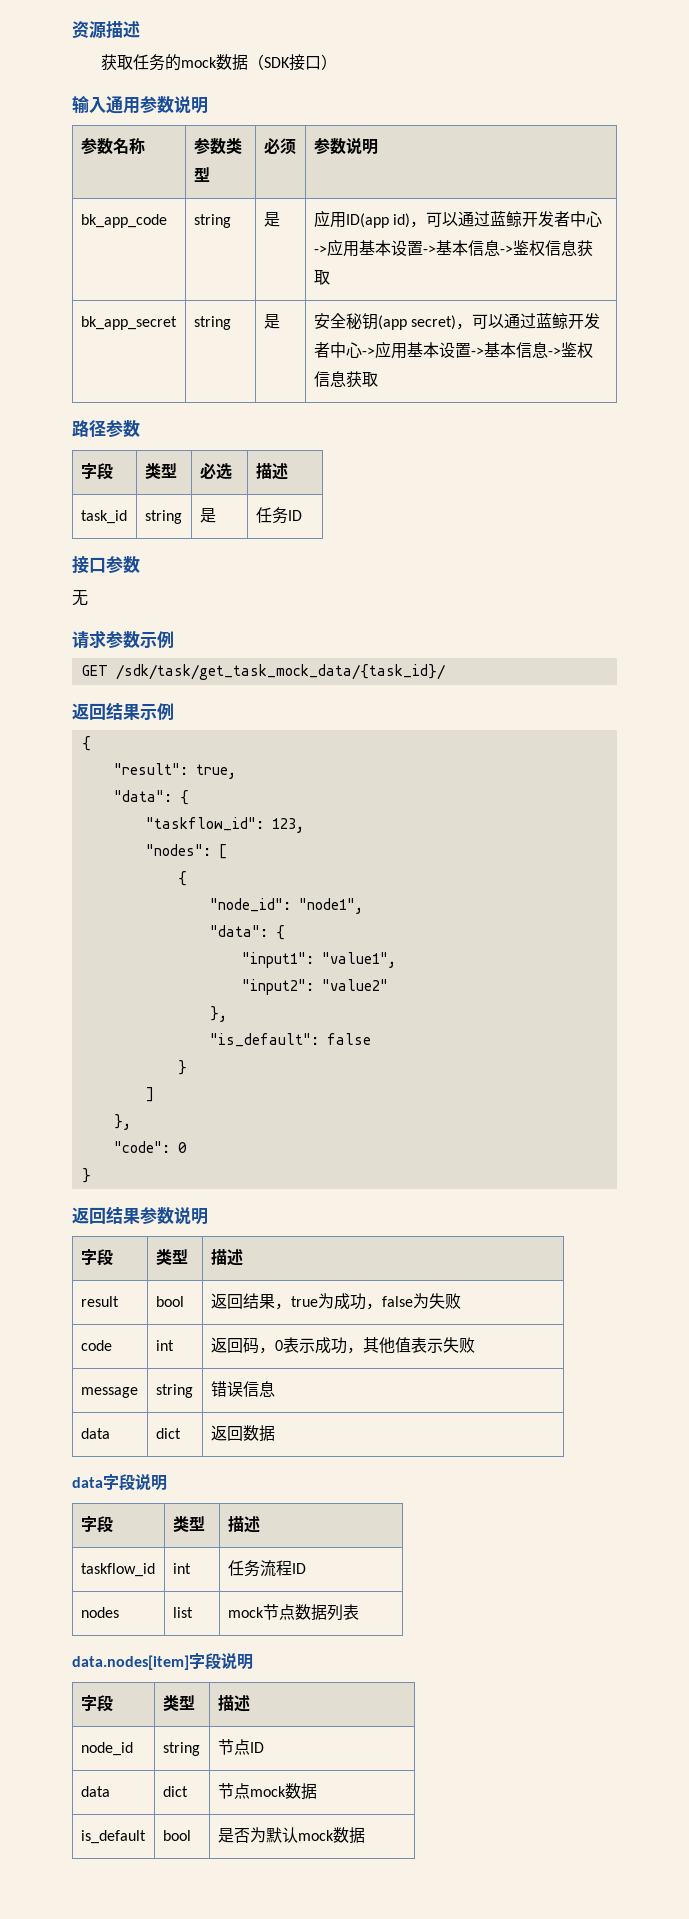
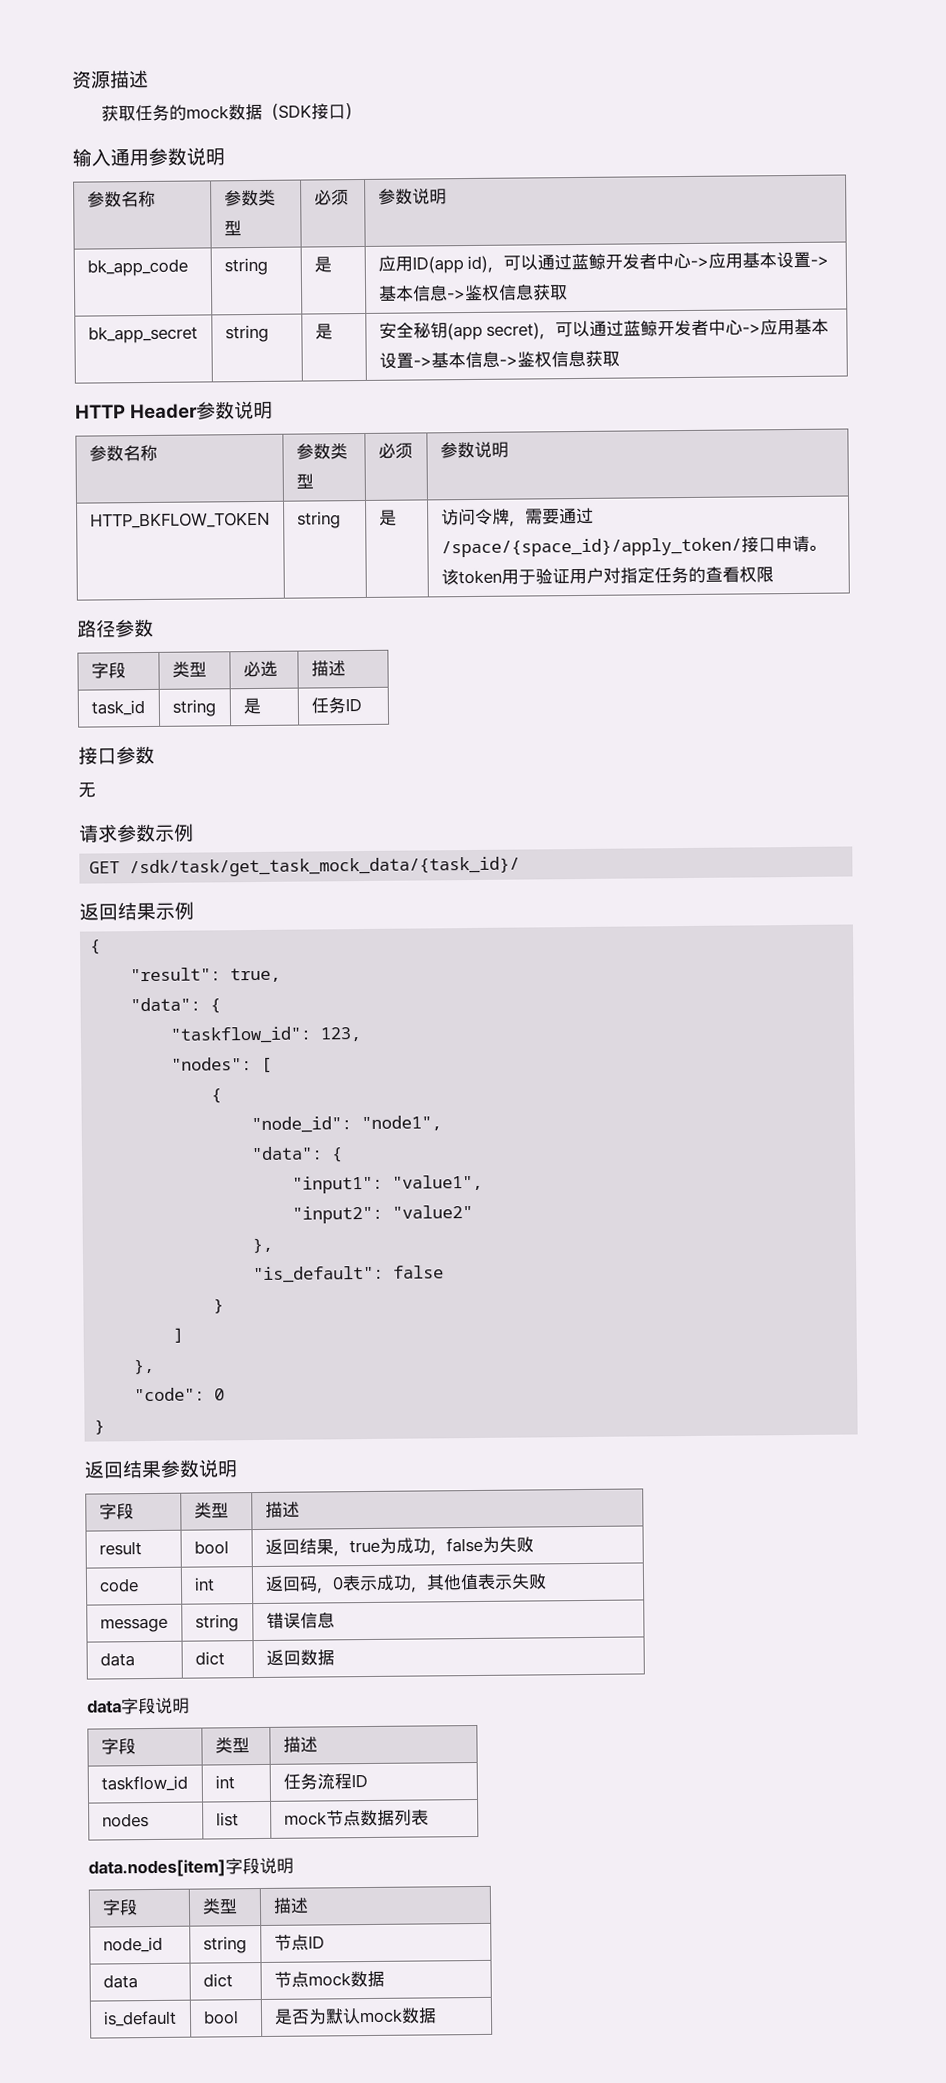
+ HTTP Header参数说明
+ 参数名称 | 参数类型 | 必须 | 参数说明
+ HTTP_BKFLOW_TOKEN | string | 是 | 访问令牌，需要通过/space/{space_id}/apply_token/接口申请。该token用于验证用户对指定任务的查看权限

